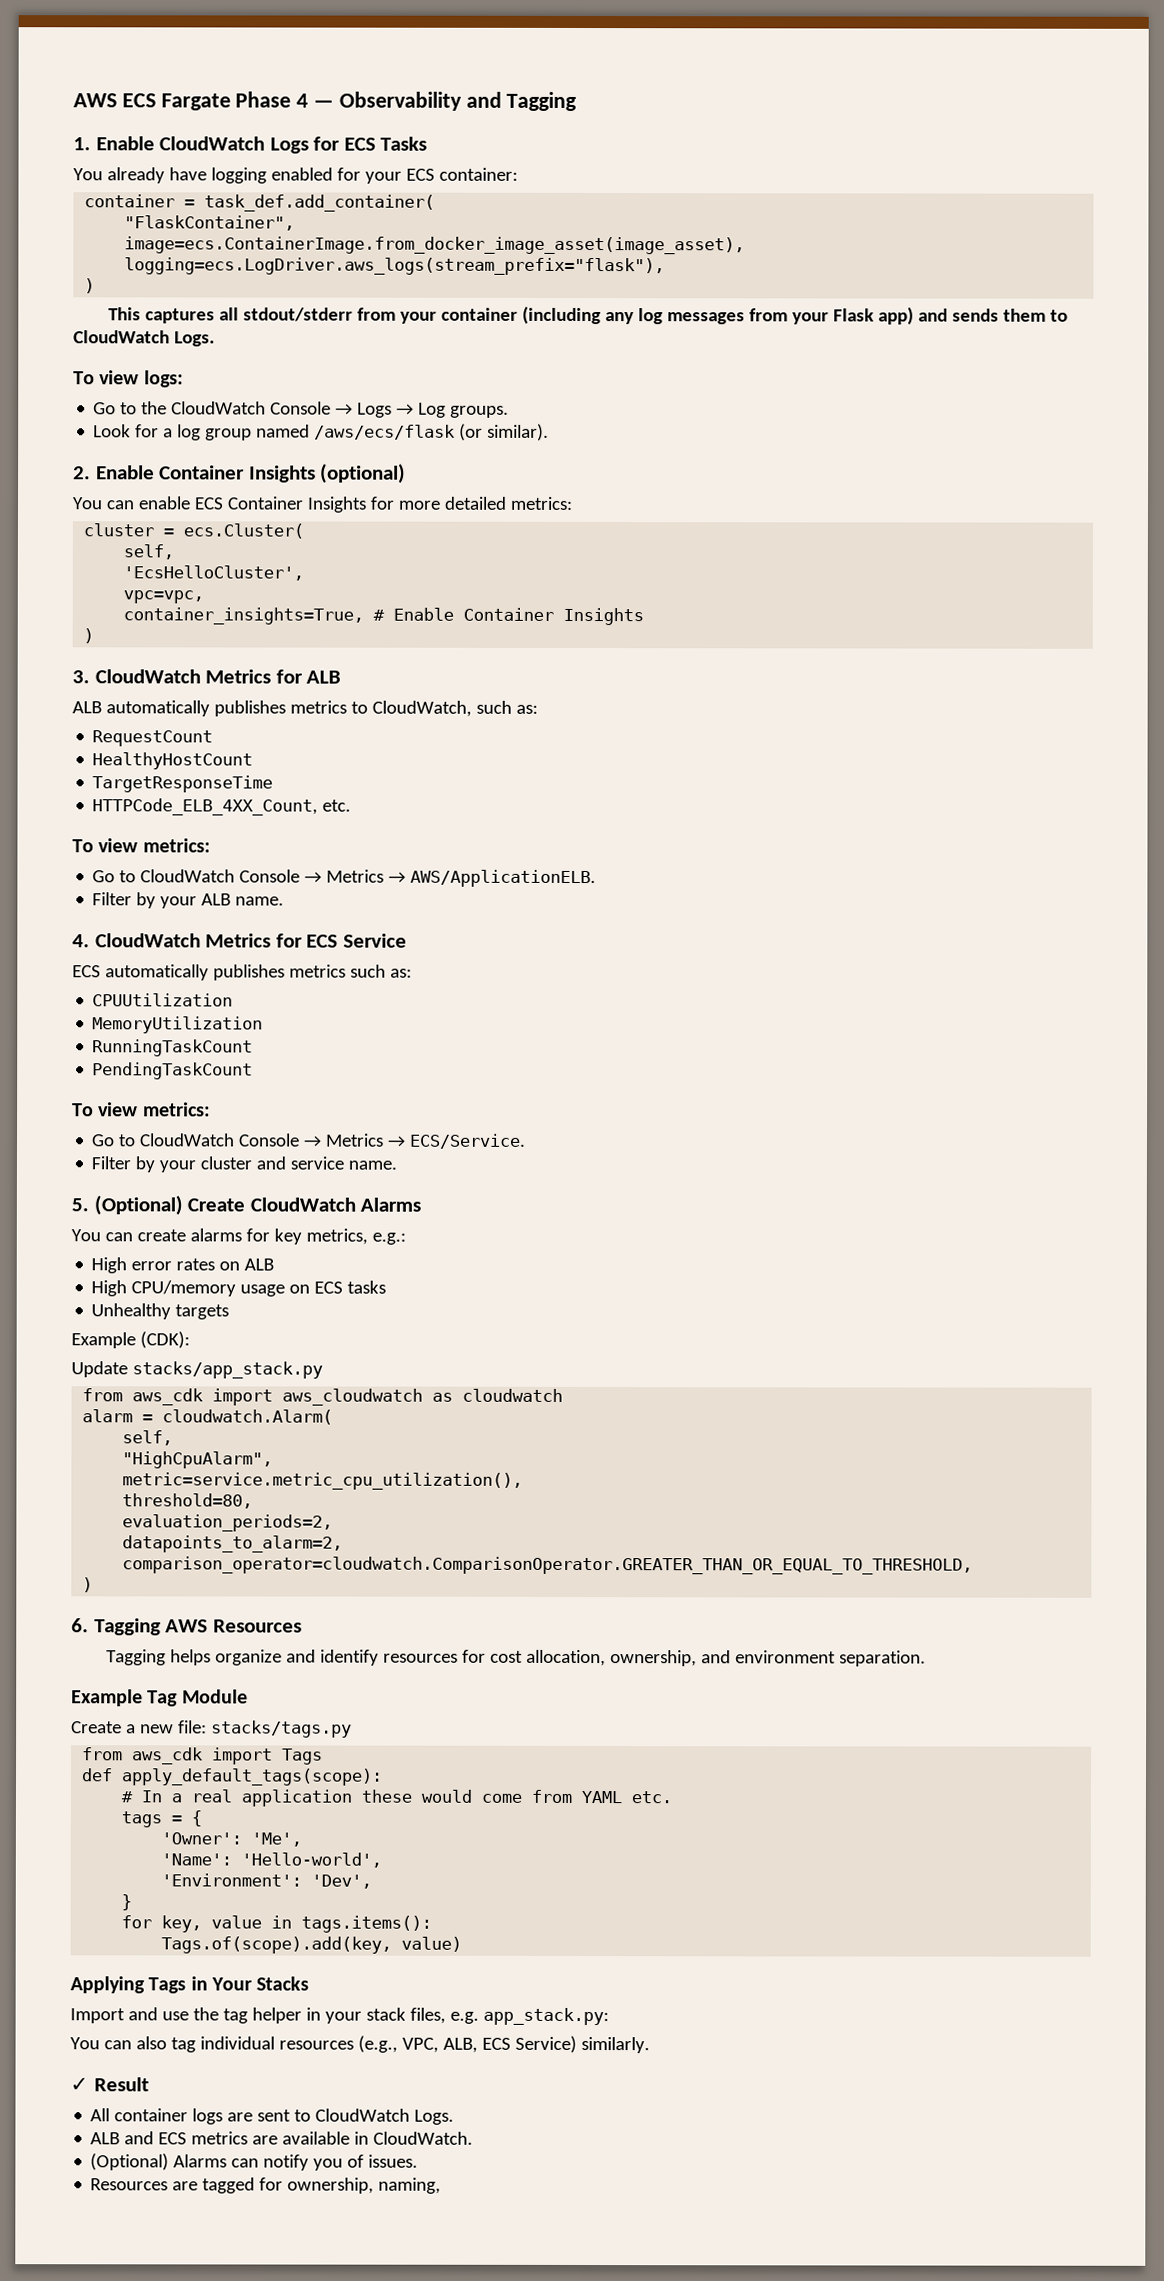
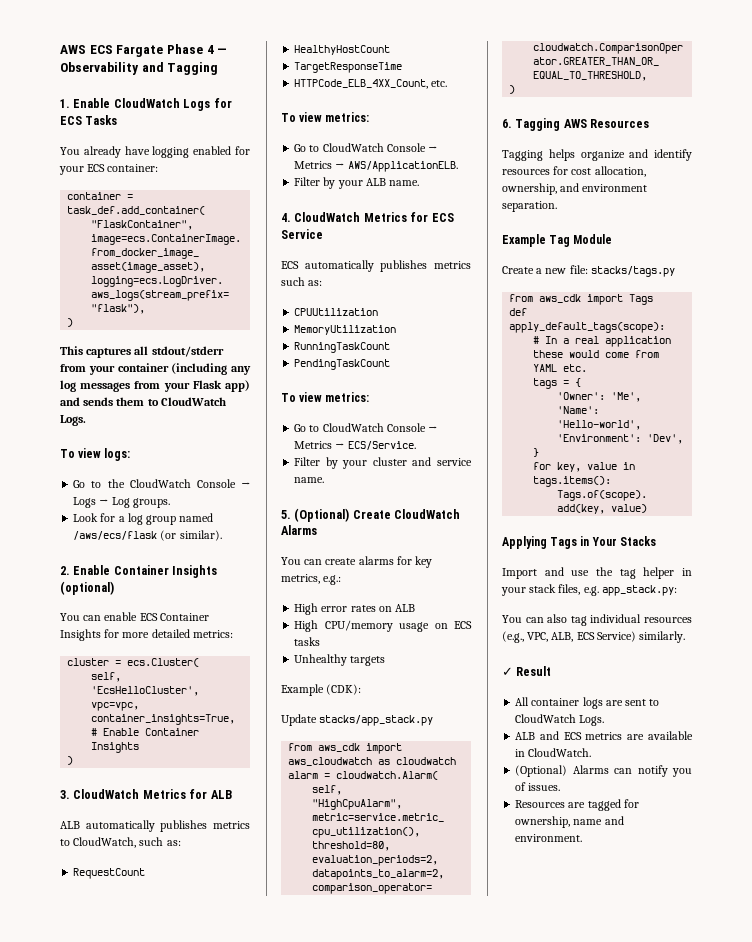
- Resources are tagged for ownership, naming,
+ Resources are tagged for ownership, name and environment.

